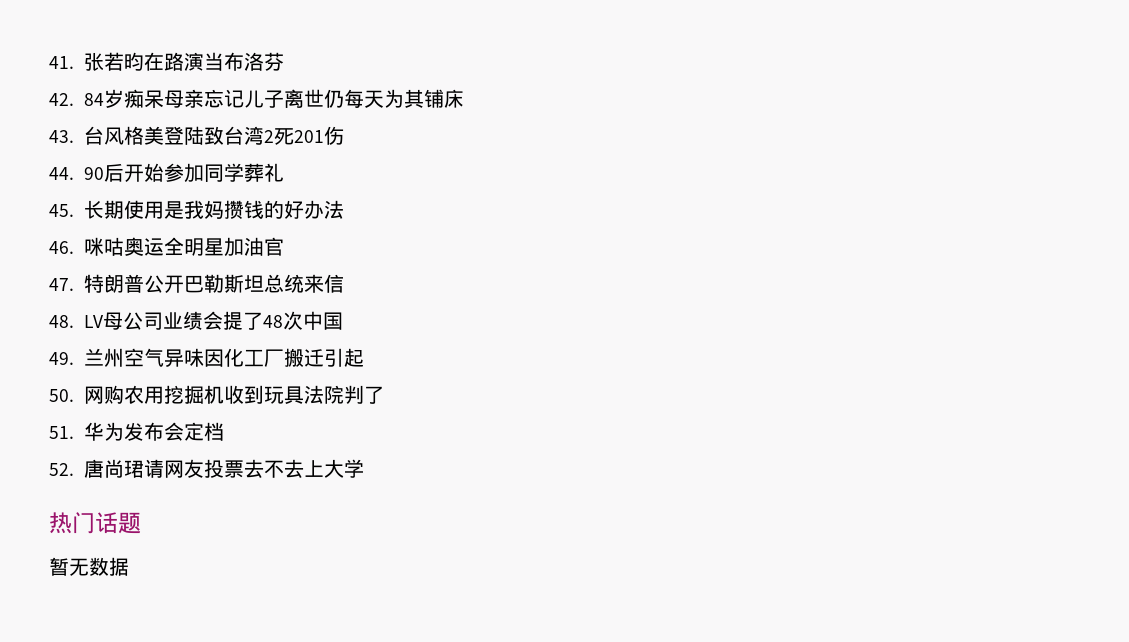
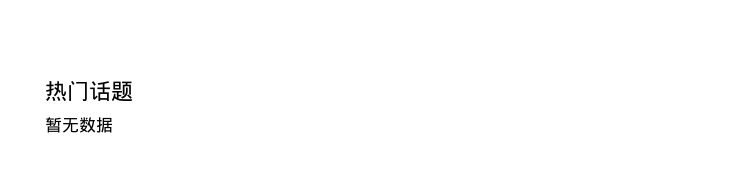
- 41.张若昀在路演当布洛芬
- 42. 84岁痴呆母亲忘记儿子离世仍每天为其铺床
- 43.台风格美登陆致台湾2死201伤
- 44. 90后开始参加同学葬礼
- 45.长期使用是我妈攒钱的好办法
- 46.咪咕奥运全明星加油官
- 47.特朗普公开巴勒斯坦总统来信
- 48. LV母公司业绩会提了48次中国
- 49.兰州空气异味因化工厂搬迁引起
- 50.网购农用挖掘机收到玩具法院判了
- 51.华为发布会定档
- 52.唐尚珺请网友投票去不去上大学

